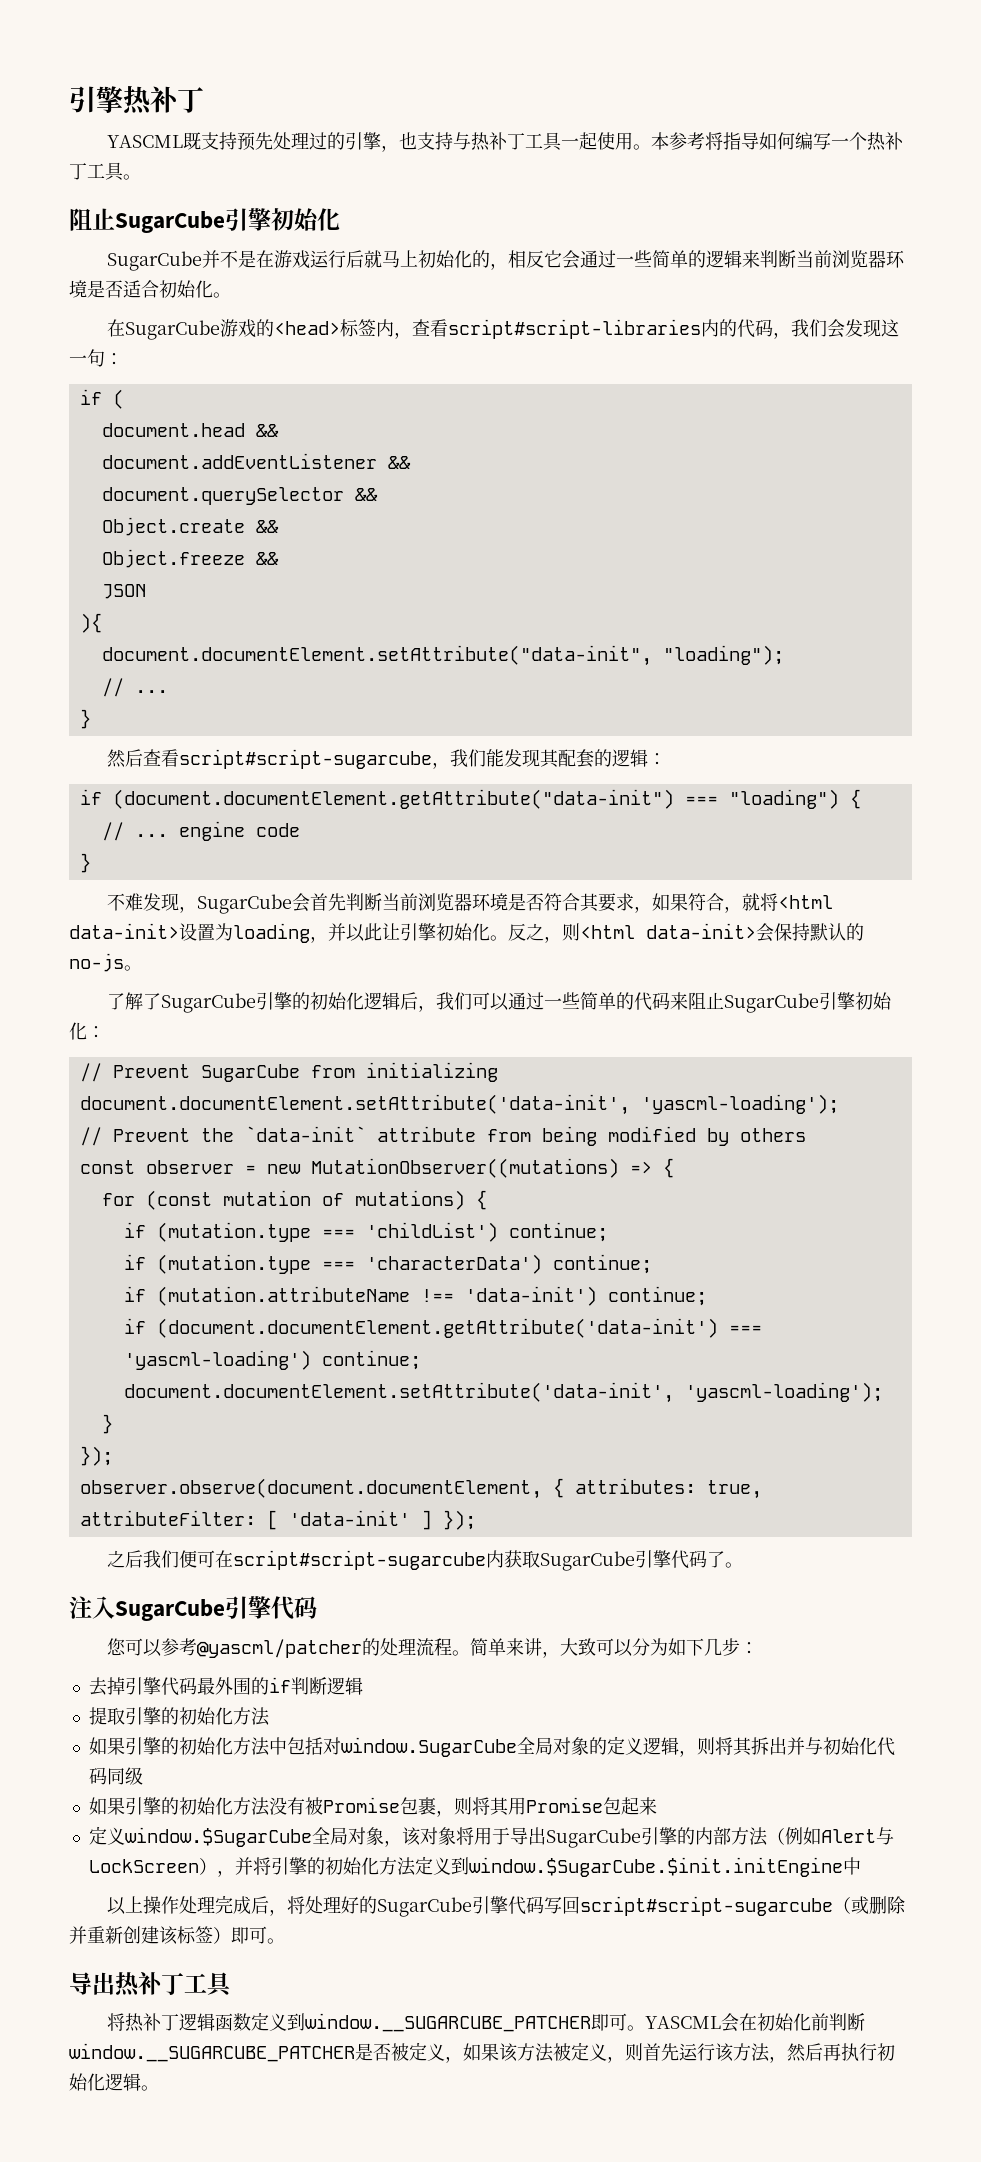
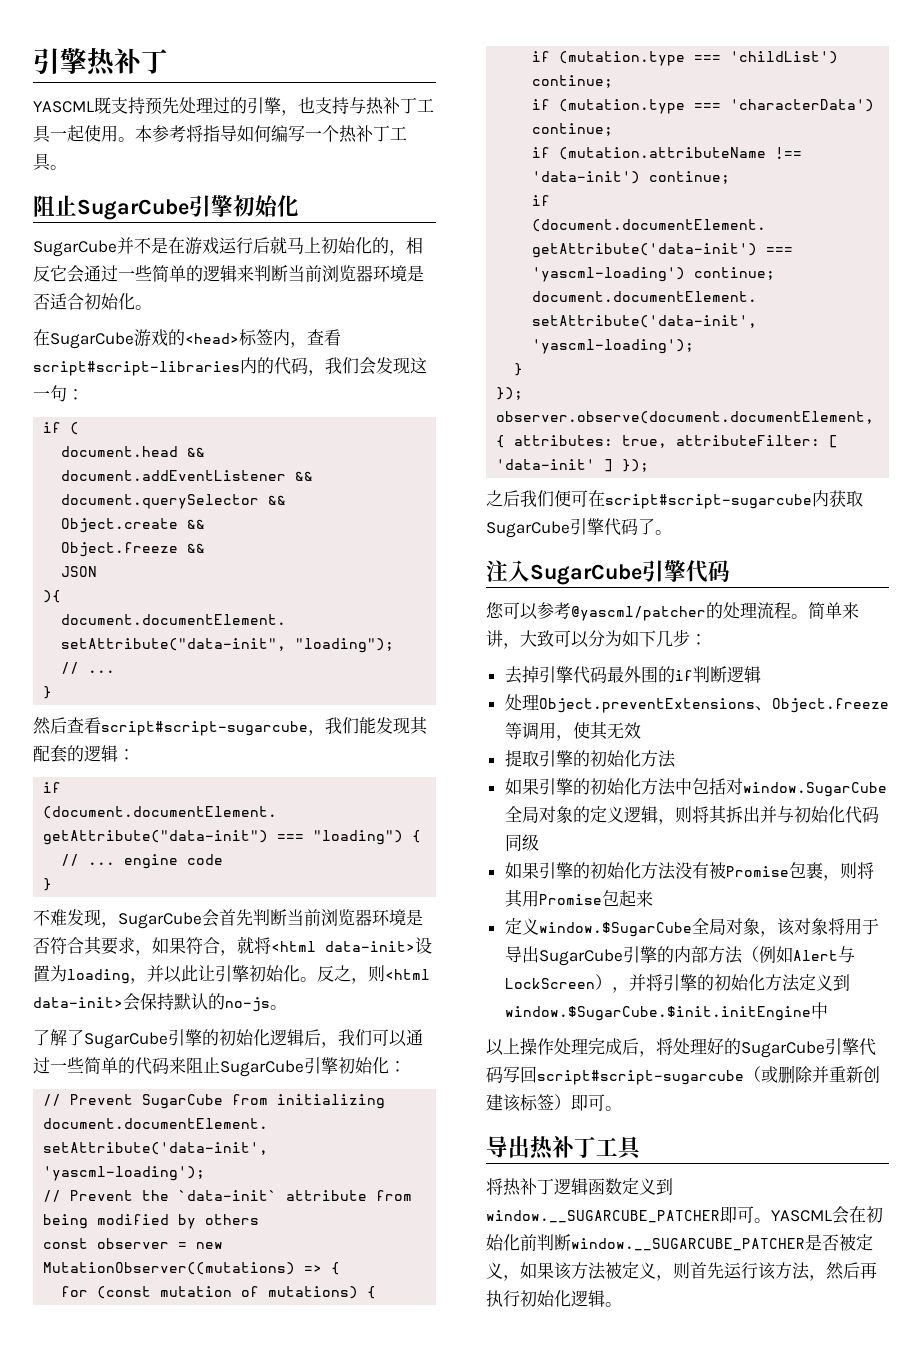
+ 处理Object.preventExtensions、Object.freeze等调用，使其无效

